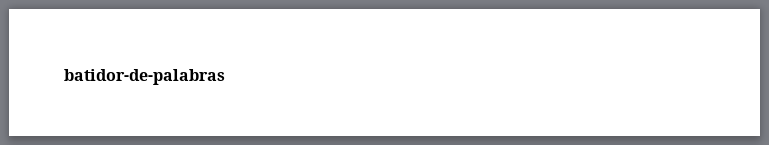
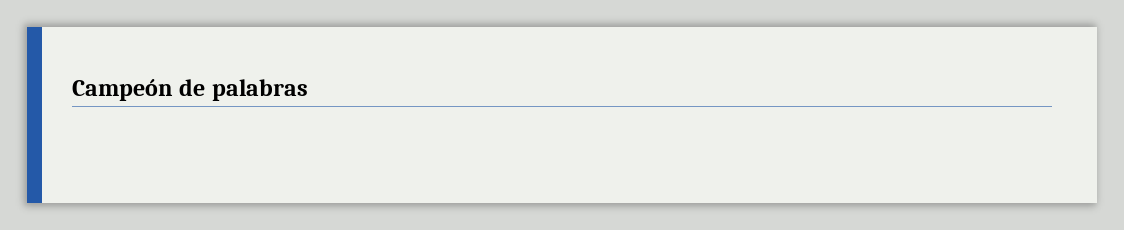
- batidor-de-palabras
+ Campeón de palabras

